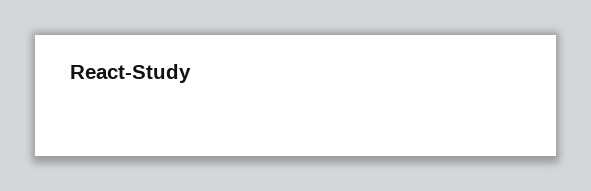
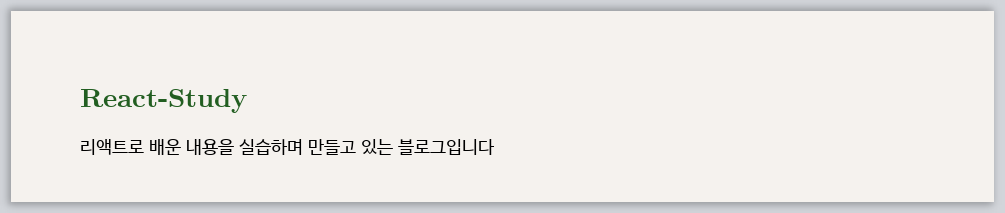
+ 리액트로 배운 내용을 실습하며 만들고 있는 블로그입니다

